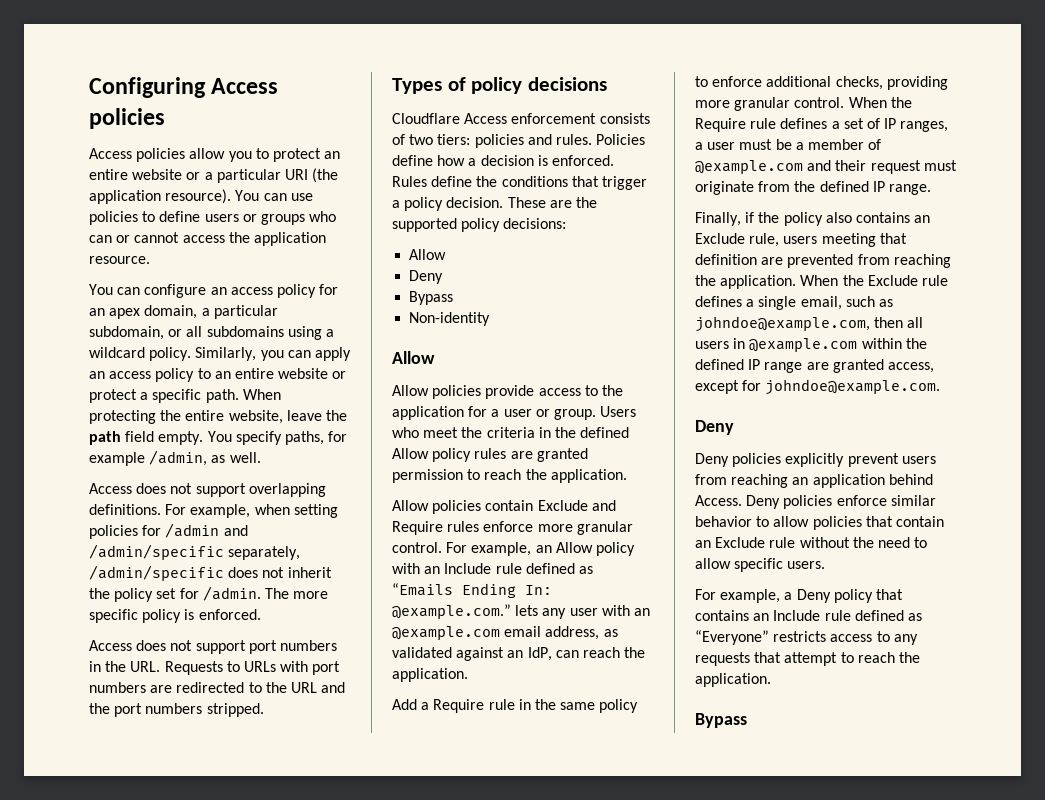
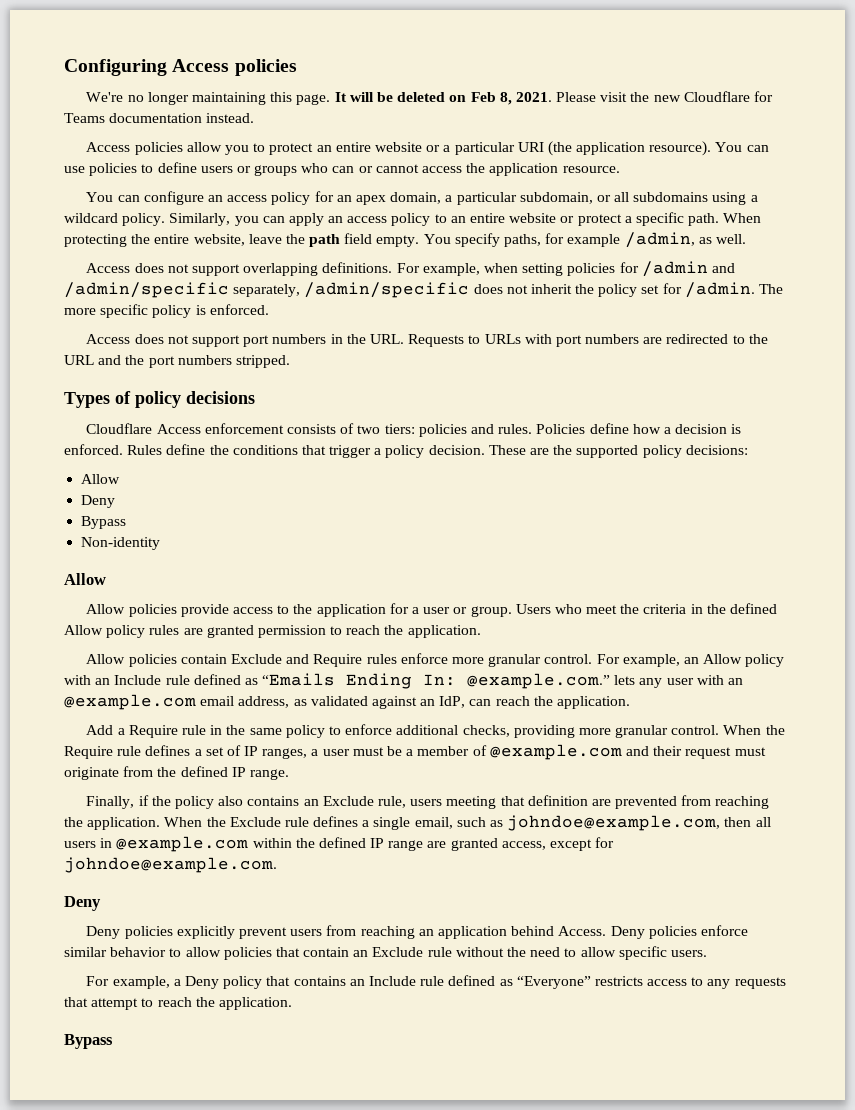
+ We're no longer maintaining this page. It will be deleted on Feb 8, 2021. Please visit the new Cloudflare for Teams documentation instead.

